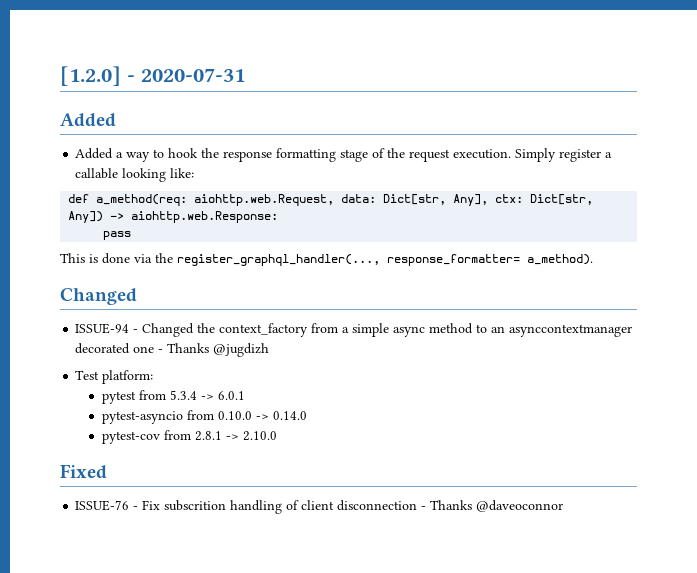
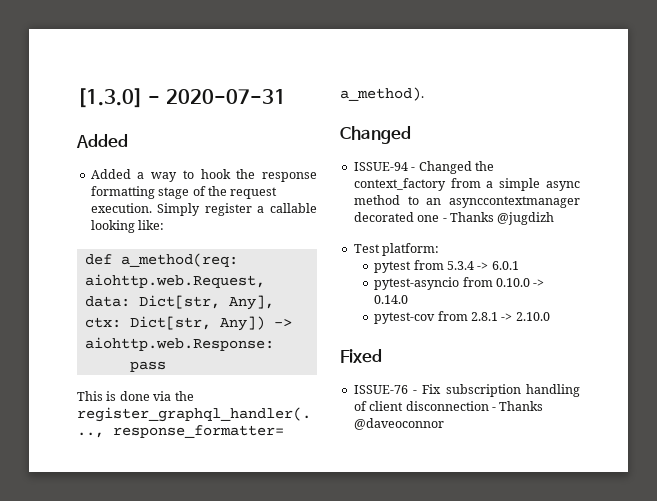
- [1.2.0] - 2020-07-31
+ [1.3.0] - 2020-07-31
- ISSUE-76 - Fix subscrition handling of client disconnection - Thanks @daveoconnor
+ ISSUE-76 - Fix subscription handling of client disconnection - Thanks @daveoconnor

